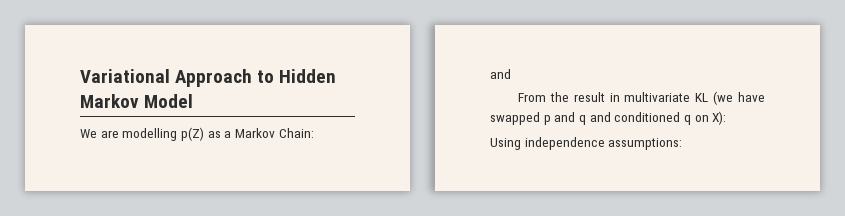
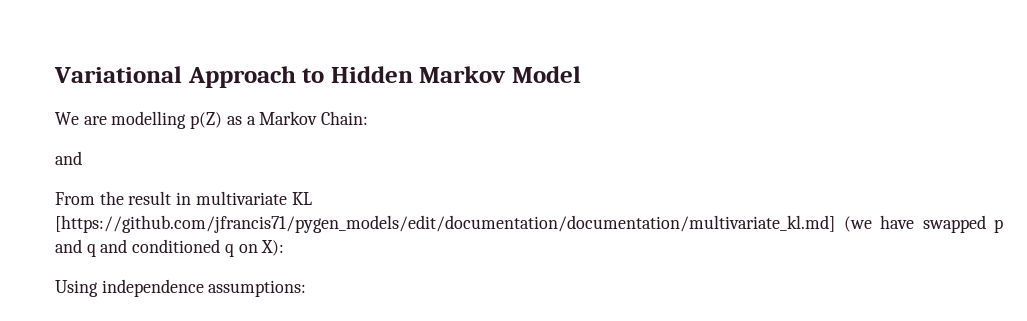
- From the result in multivariate KL (we have swapped p and q and conditioned q on X):
+ From the result in multivariate KL [https://github.com/jfrancis71/pygen_models/edit/documentation/documentation/multivariate_kl.md] (we have swapped p and q and conditioned q on X):

